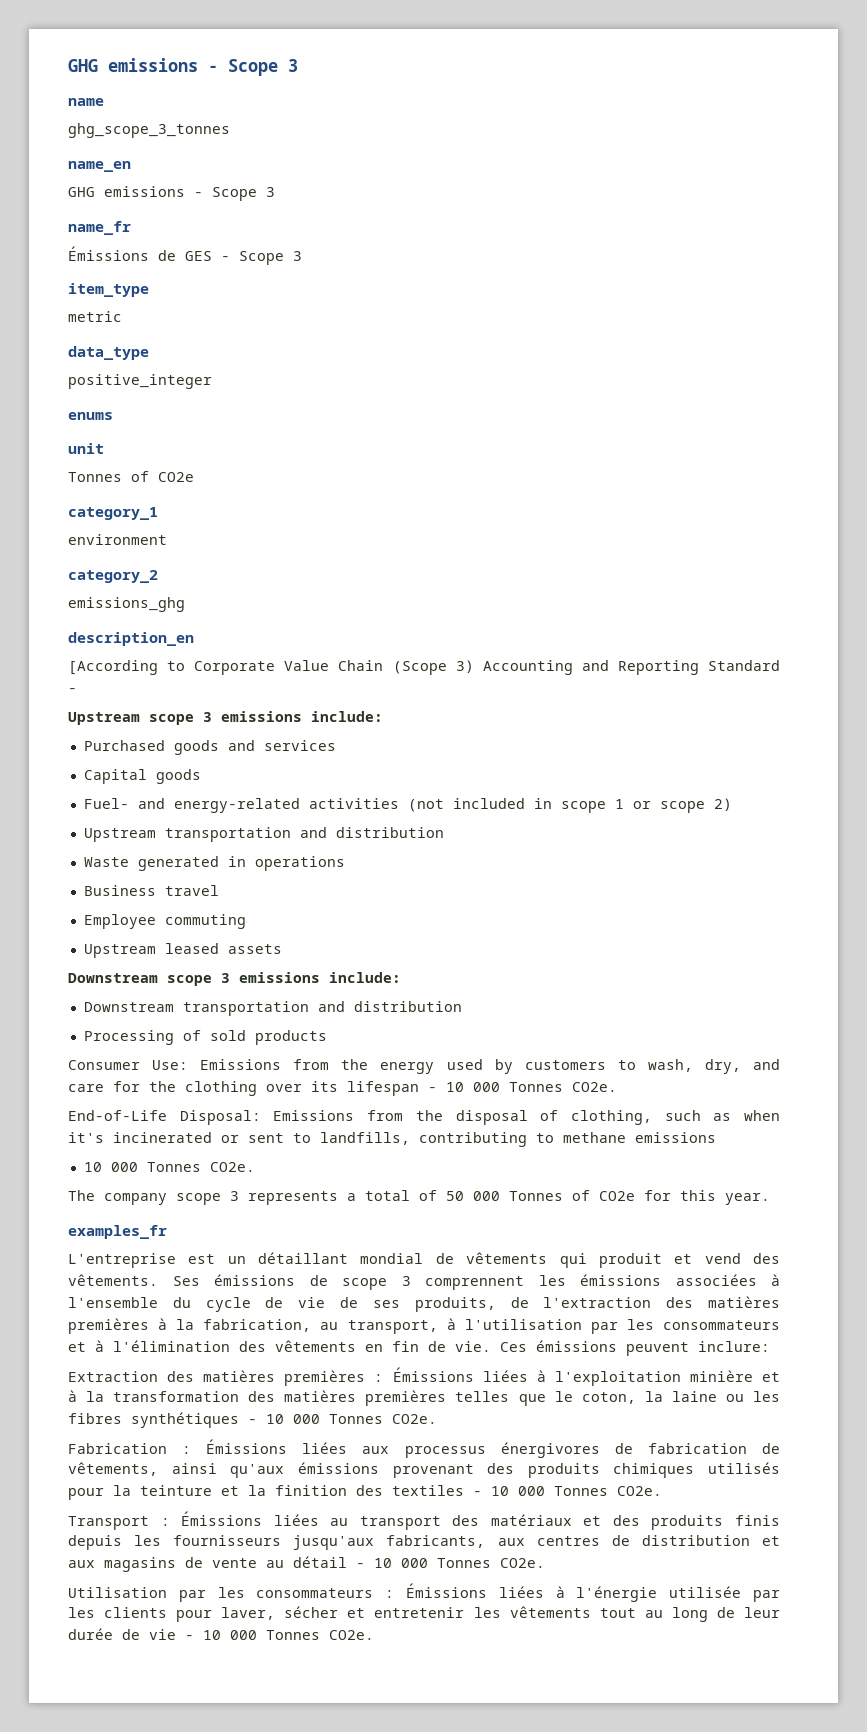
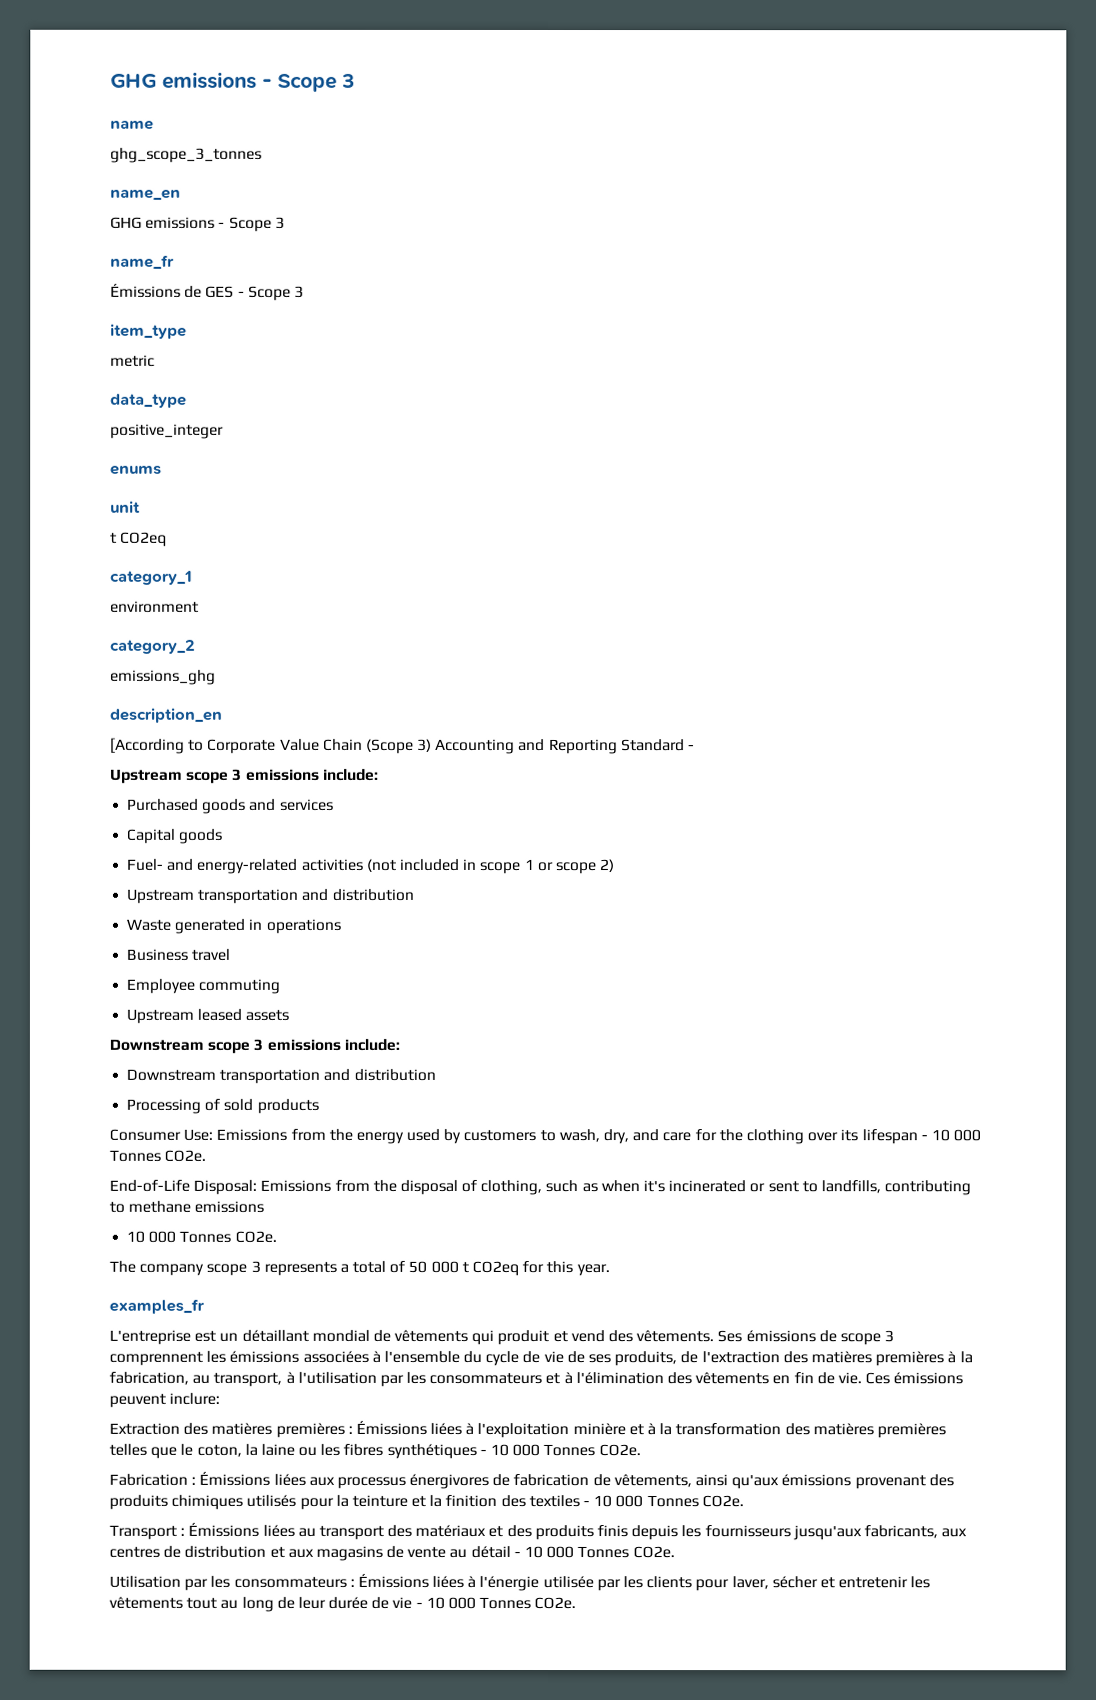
  unit
- Tonnes of CO2e
+ t CO2eq
- The company scope 3 represents a total of 50 000 Tonnes of CO2e for this year.
+ The company scope 3 represents a total of 50 000 t CO2eq for this year.

